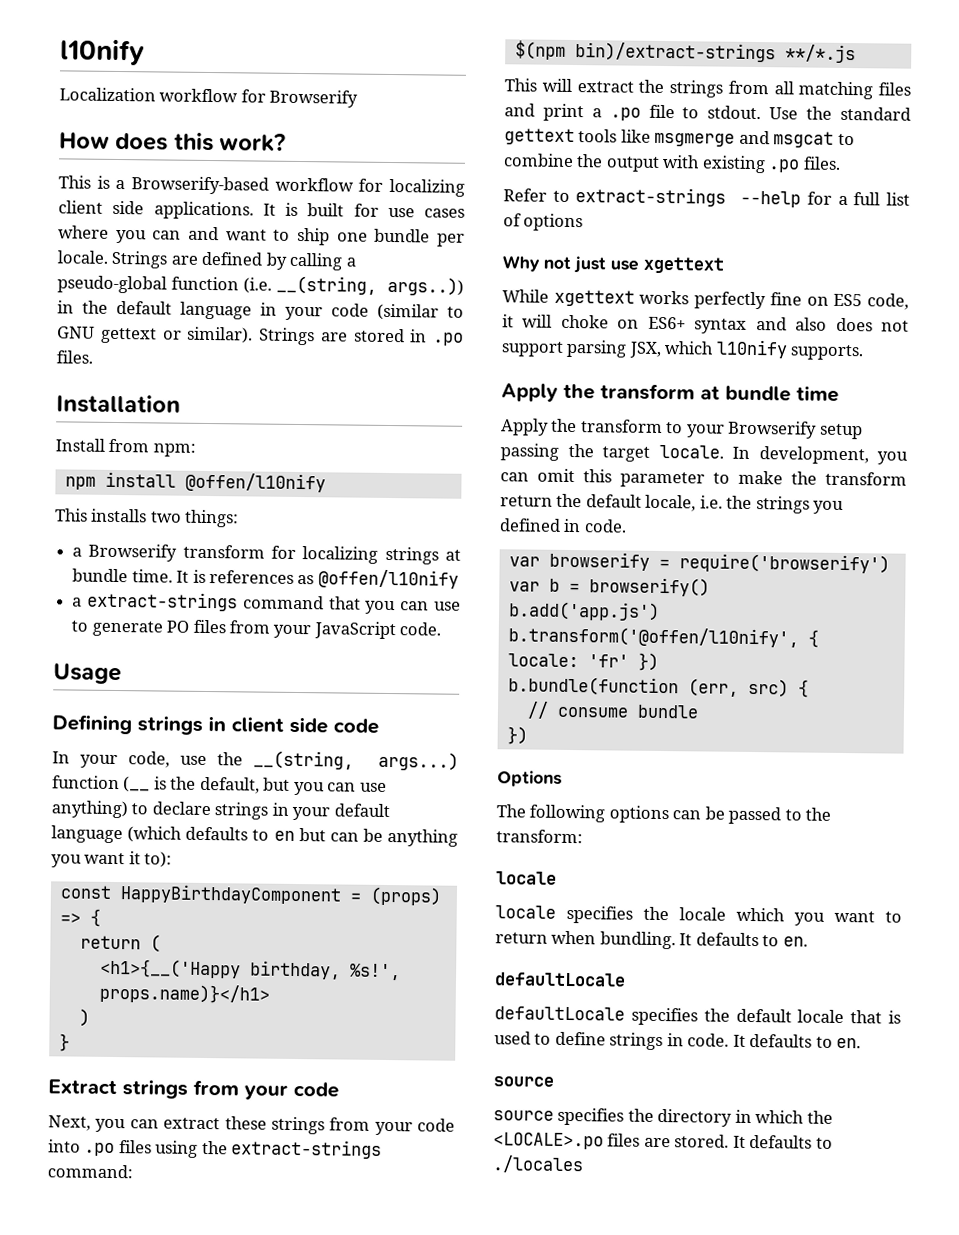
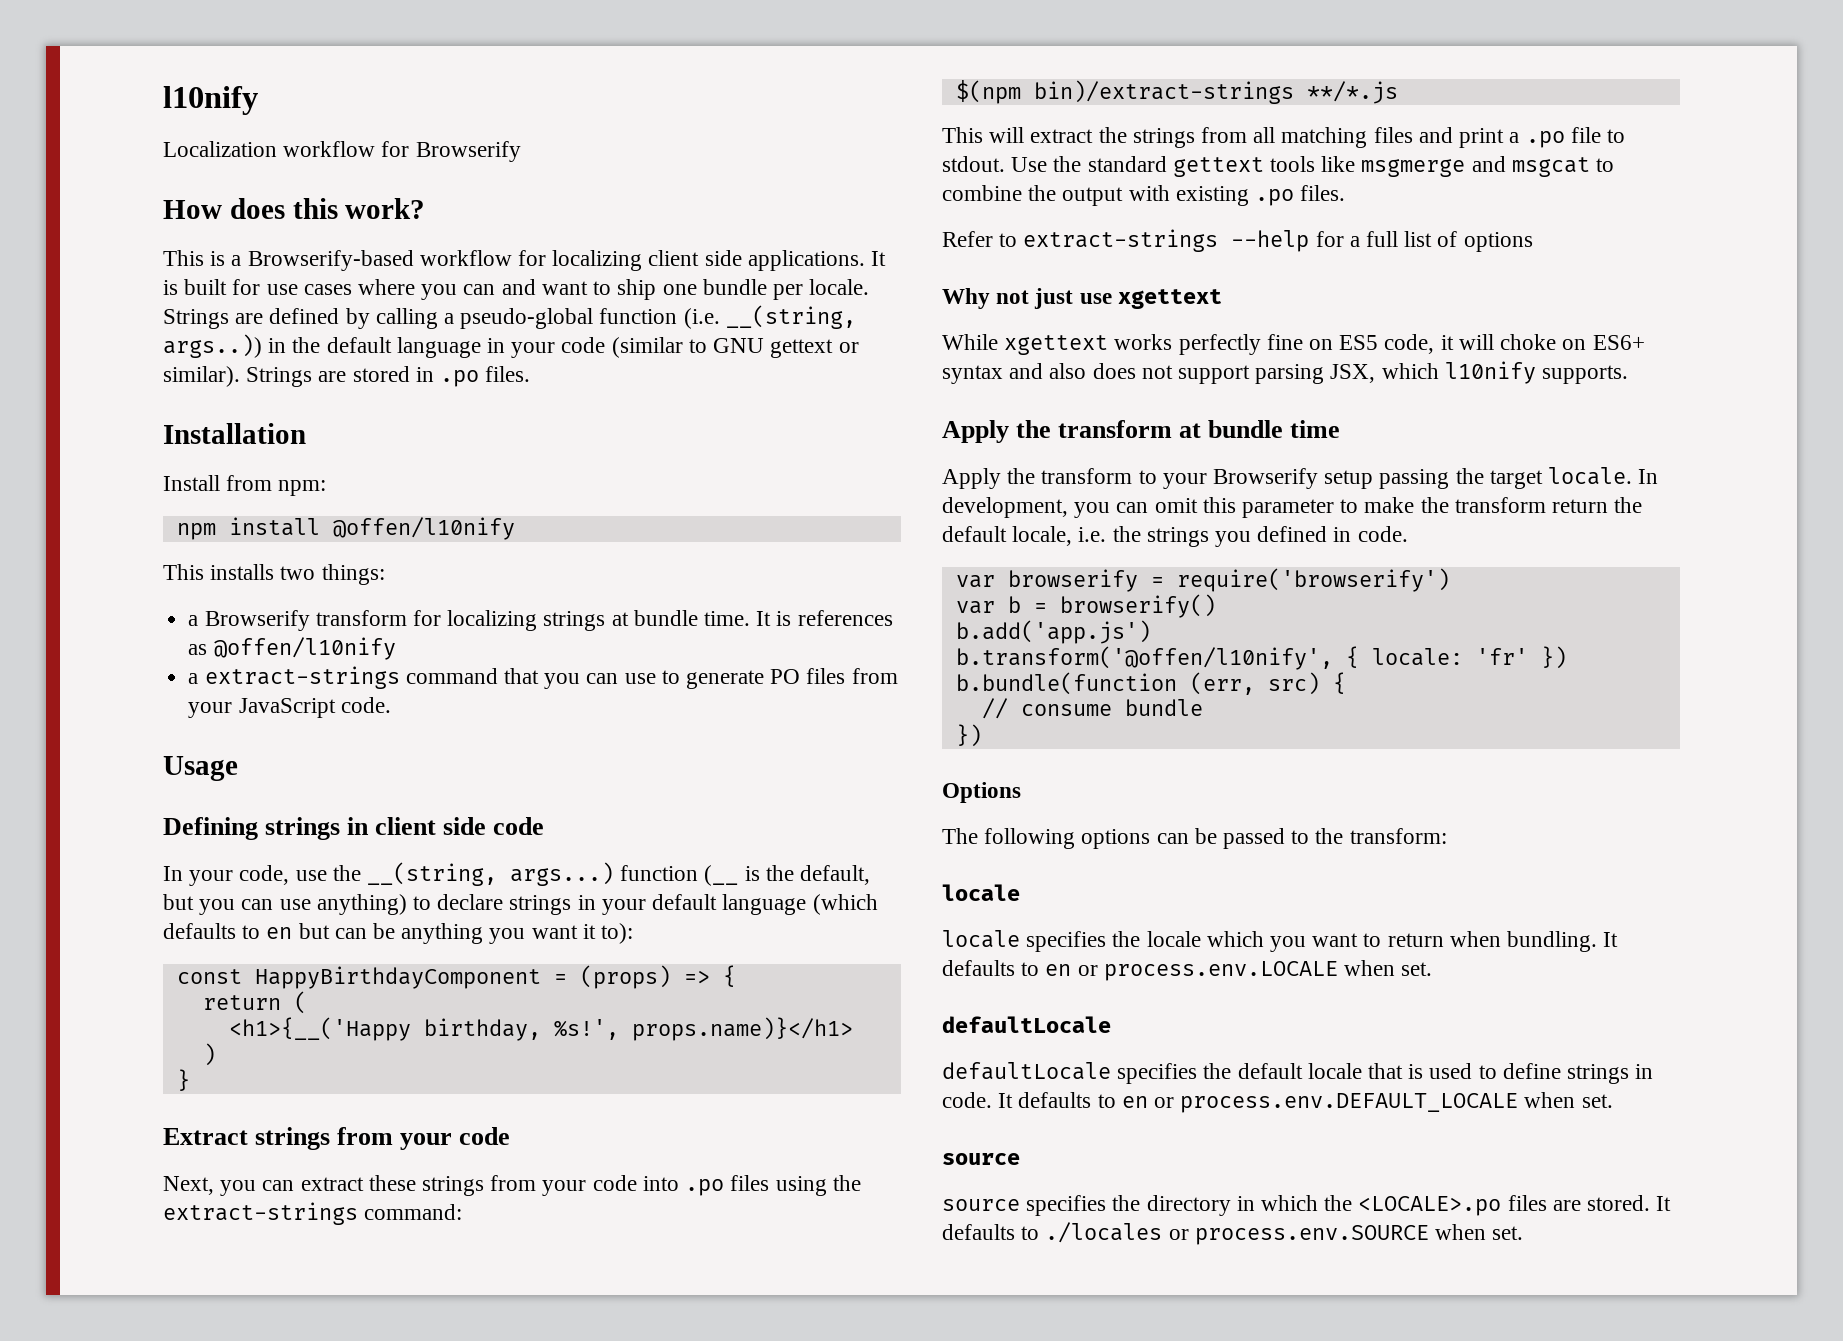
- locale specifies the locale which you want to return when bundling. It defaults to en.
+ locale specifies the locale which you want to return when bundling. It defaults to en or process.env.LOCALE when set.
- defaultLocale specifies the default locale that is used to define strings in code. It defaults to en.
+ defaultLocale specifies the default locale that is used to define strings in code. It defaults to en or process.env.DEFAULT_LOCALE when set.
- It defaults to ./locales
+ It defaults to ./locales or process.env.SOURCE when set.

